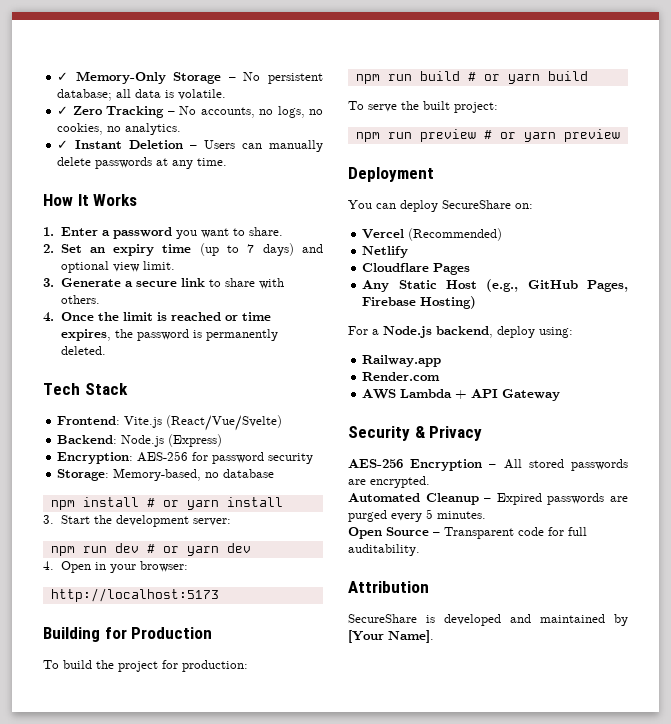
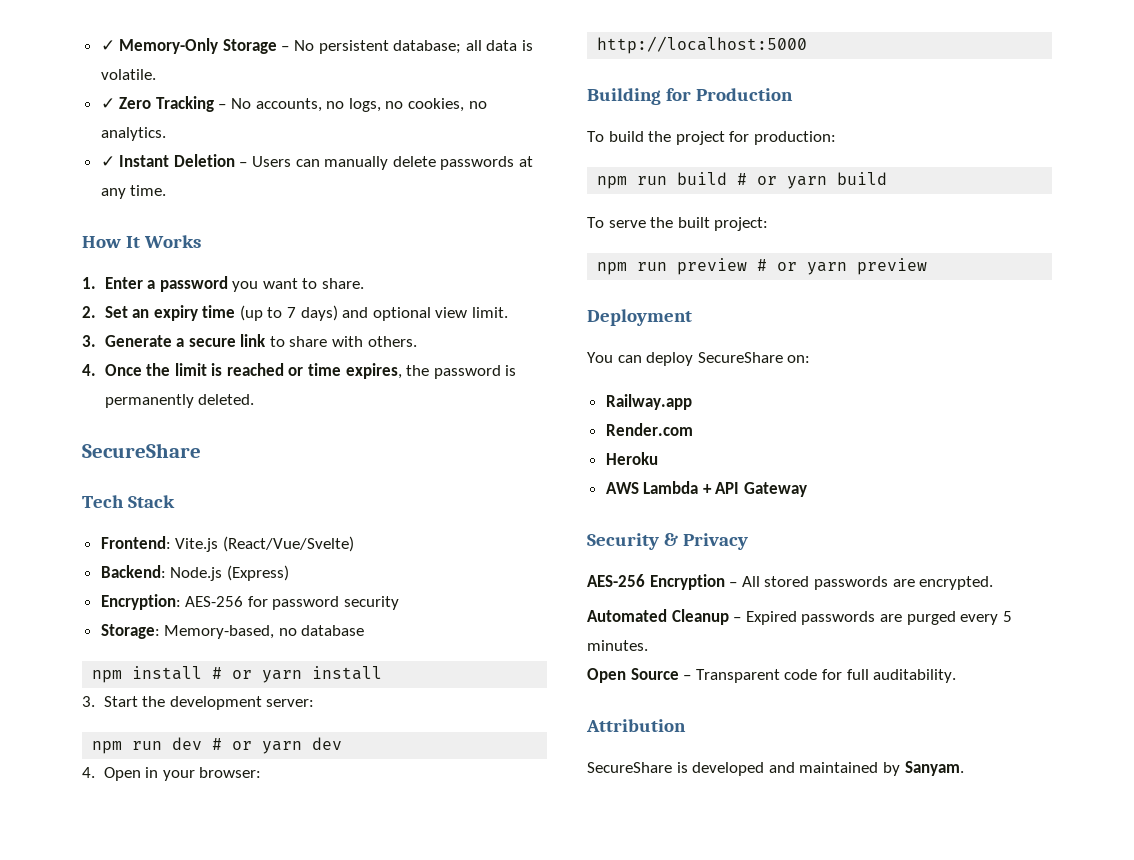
  4. Once the limit is reached or time expires, the password is permanently deleted.
+ SecureShare
- http://localhost:5173
+ http://localhost:5000
- Vercel (Recommended)
- Netlify
- Cloudflare Pages
- Any Static Host (e.g., GitHub Pages, Firebase Hosting)
- For a Node.js backend, deploy using:
+ Heroku
- SecureShare is developed and maintained by [Your Name].
+ SecureShare is developed and maintained by Sanyam.

